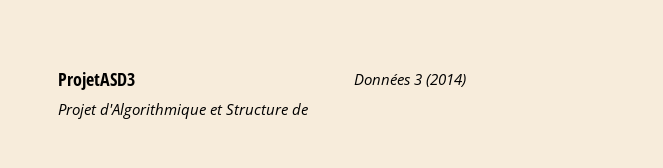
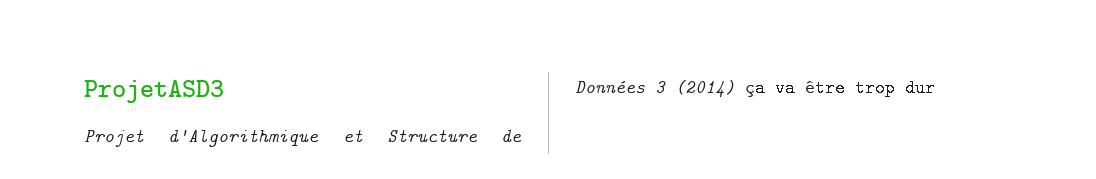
- Projet d'Algorithmique et Structure de Données 3 (2014)
+ Projet d'Algorithmique et Structure de Données 3 (2014) ça va être trop dur

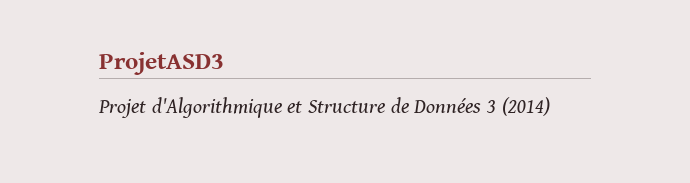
- Projet d'Algorithmique et Structure de Données 3 (2014) ça va être trop dur
+ Projet d'Algorithmique et Structure de Données 3 (2014)

